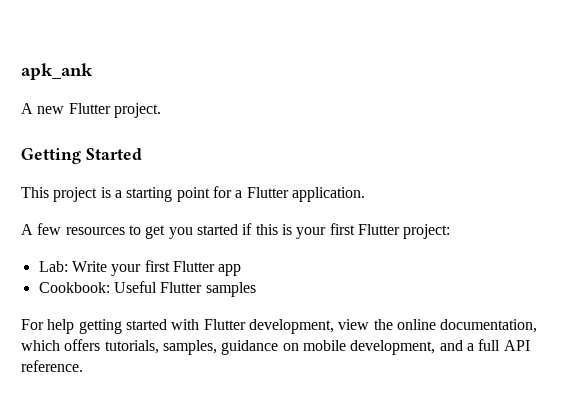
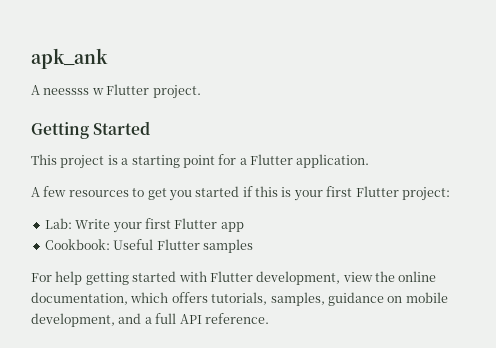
- A new Flutter project.
+ A neessss w Flutter project.

